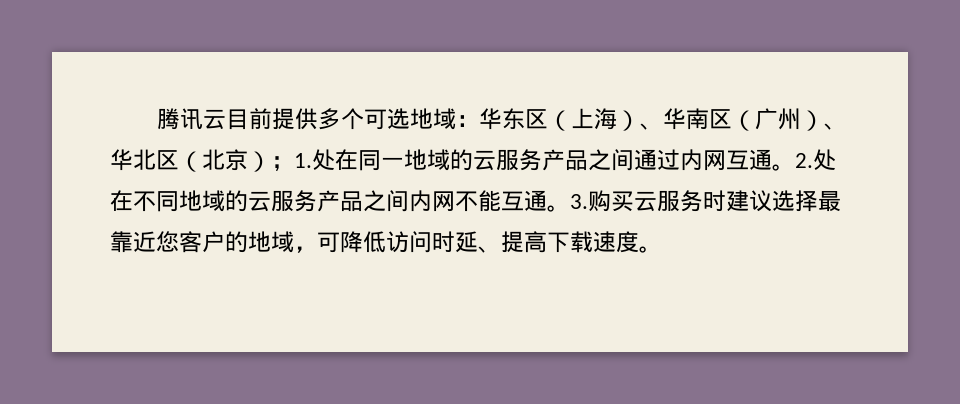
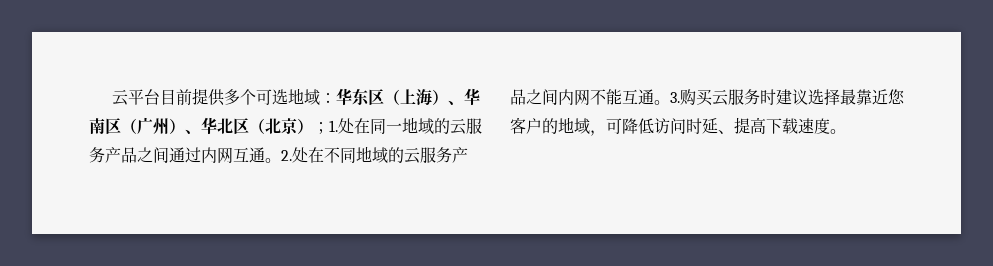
- 腾讯云目前提供多个可选地域：华东区（上海）、华南区（广州）、华北区（北京）；1.处在同一地域的云服务产品之间通过内网互通。
+ 云平台目前提供多个可选地域：华东区（上海）、华南区（广州）、华北区（北京）；1.处在同一地域的云服务产品之间通过内网互通。

